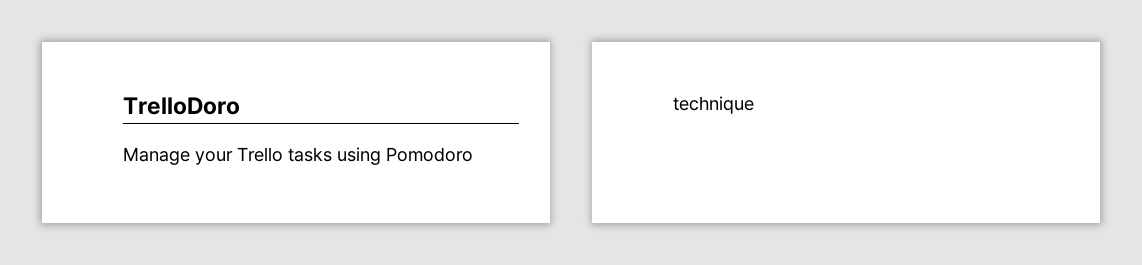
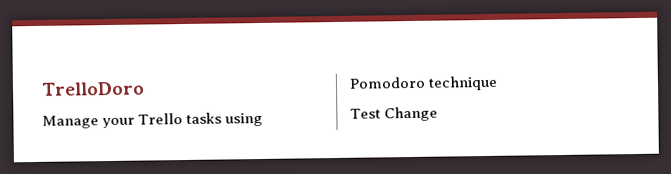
+ Test Change

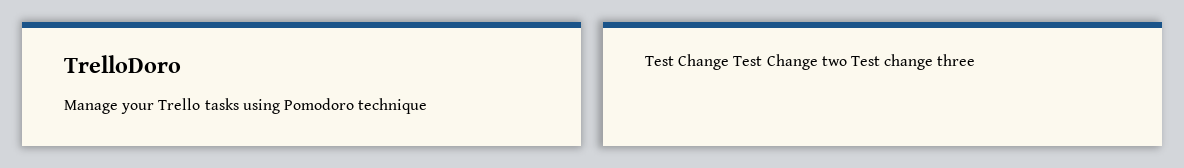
- Test Change
+ Test Change Test Change two Test change three

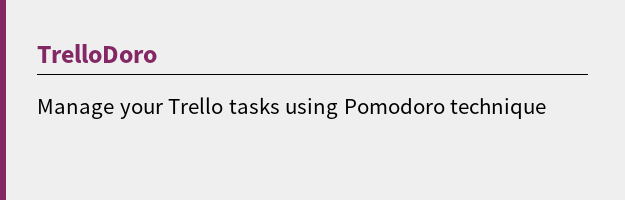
- Test Change Test Change two Test change three

